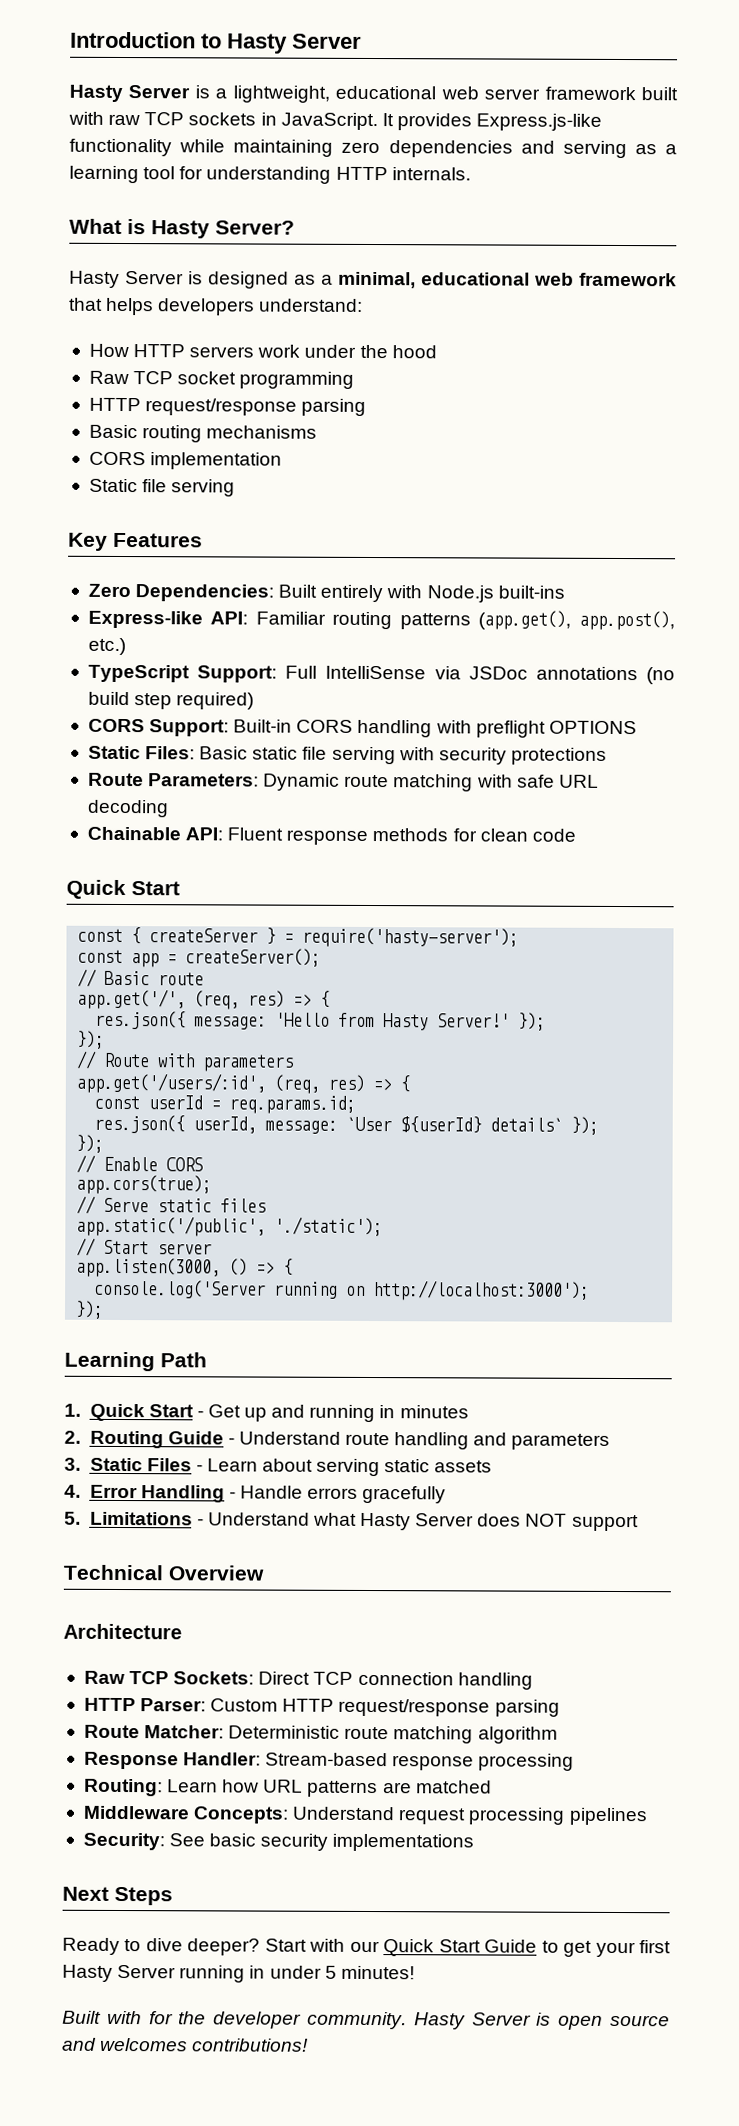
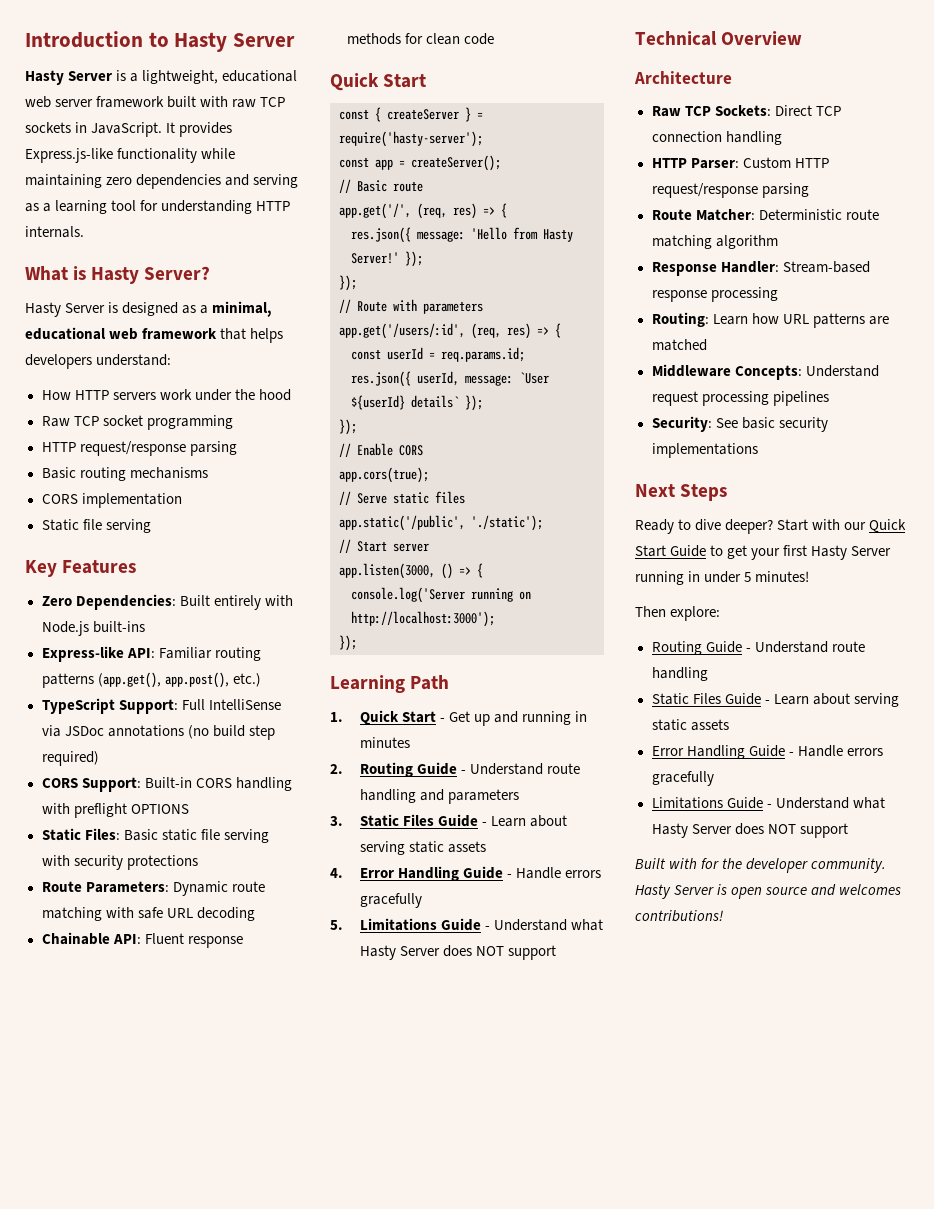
- 3. Static Files - Learn about serving static assets
+ 3. Static Files Guide - Learn about serving static assets
- 4. Error Handling - Handle errors gracefully
+ 4. Error Handling Guide - Handle errors gracefully
- 5. Limitations - Understand what Hasty Server does NOT support
+ 5. Limitations Guide - Understand what Hasty Server does NOT support
+ Then explore:
+ Routing Guide - Understand route handling
+ Static Files Guide - Learn about serving static assets
+ Error Handling Guide - Handle errors gracefully
+ Limitations Guide - Understand what Hasty Server does NOT support

